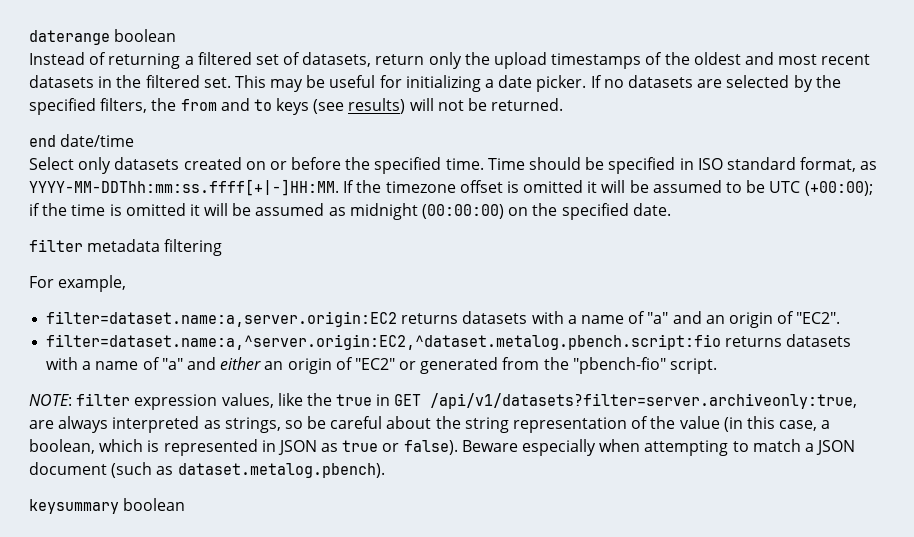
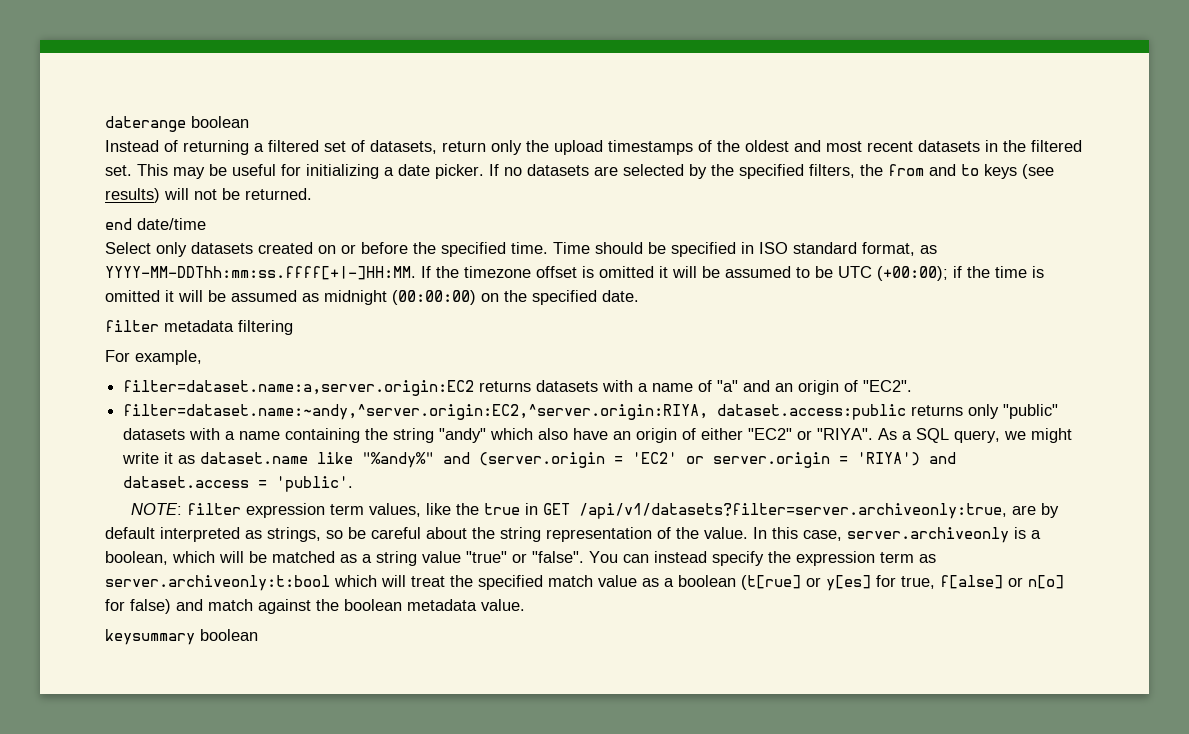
- filter=dataset.name:a,^server.origin:EC2,^dataset.metalog.pbench.script:fio returns datasets with a name of "a" and either an origin of "EC2" or generated from the "pbench-fio" script.
+ filter=dataset.name:~andy,^server.origin:EC2,^server.origin:RIYA, dataset.access:public returns only "public" datasets with a name containing the string "andy" which also have an origin of either "EC2" or "RIYA". As a SQL query, we might write it as dataset.name like "%andy%" and (server.origin = 'EC2' or server.origin = 'RIYA') and dataset.access = 'public'.
- NOTE: filter expression values, like the true in GET /api/v1/datasets?filter=server.archiveonly:true, are always interpreted as strings, so be careful about the string representation of the value (in this case, a boolean, which is represented in JSON as true or false). Beware especially when attempting to match a JSON document (such as dataset.metalog.pbench).
+ NOTE: filter expression term values, like the true in GET /api/v1/datasets?filter=server.archiveonly:true, are by default interpreted as strings, so be careful about the string representation of the value. In this case, server.archiveonly is a boolean, which will be matched as a string value "true" or "false". You can instead specify the expression term as server.archiveonly:t:bool which will treat the specified match value as a boolean (t[rue] or y[es] for true, f[alse] or n[o] for false) and match against the boolean metadata value.

